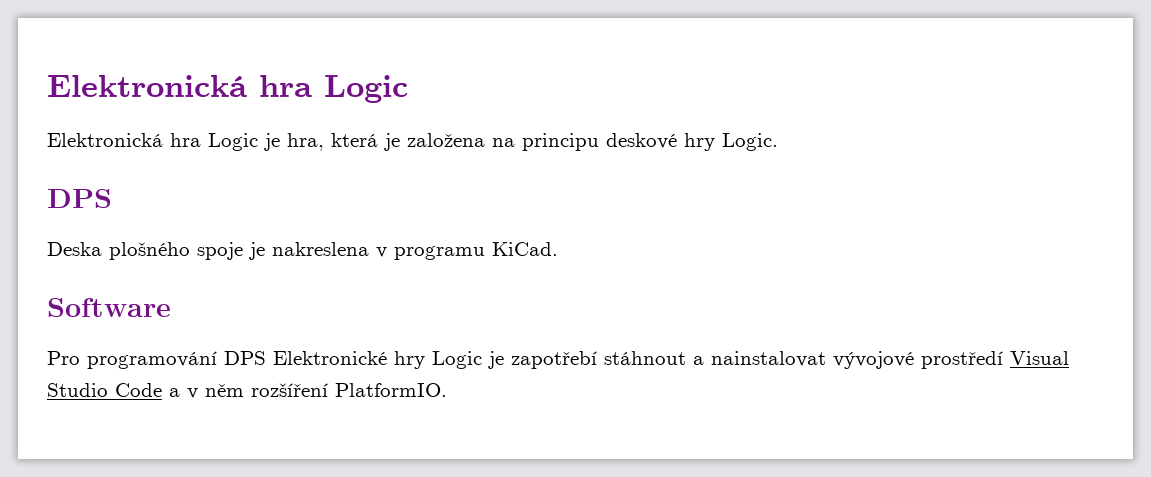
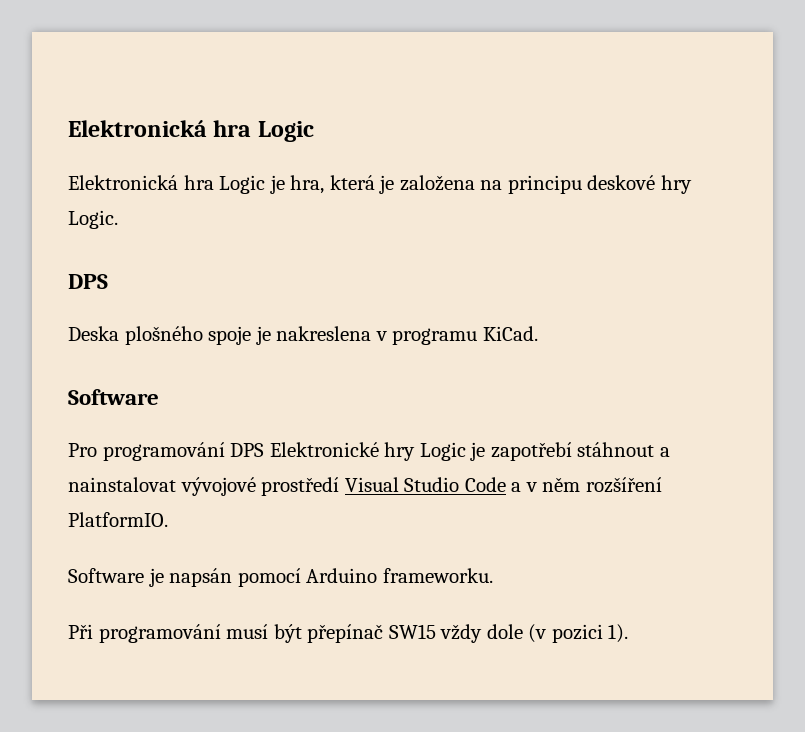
+ Software je napsán pomocí Arduino frameworku.
+ Při programování musí být přepínač SW15 vždy dole (v pozici 1).

